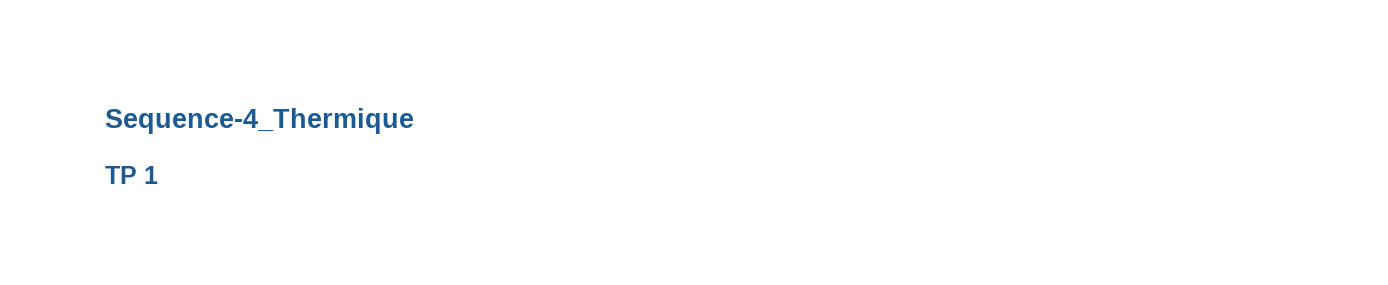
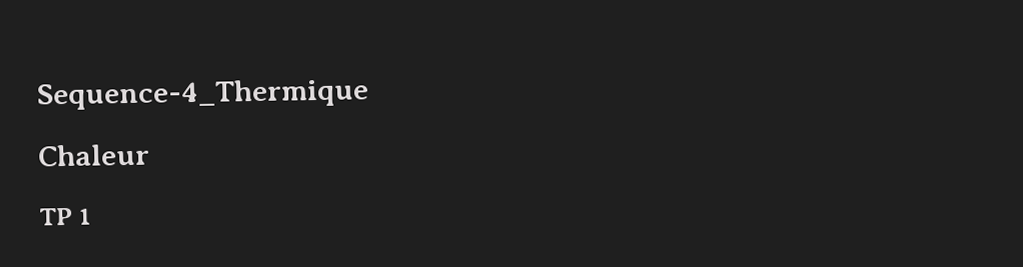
+ Chaleur

